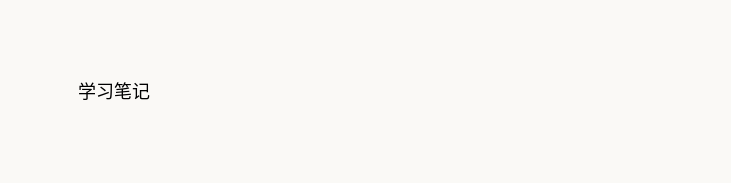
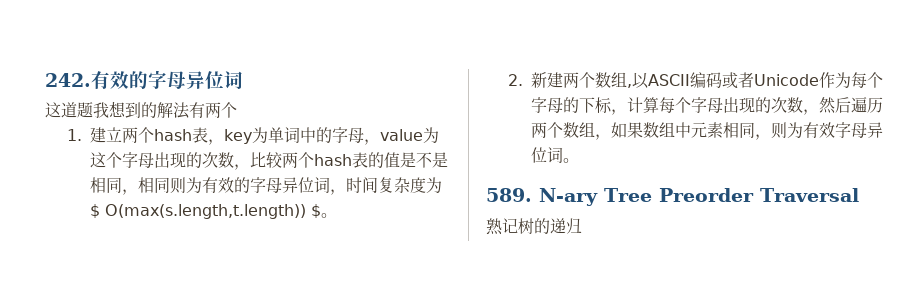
- 学习笔记
+ 242.有效的字母异位词
+ 这道题我想到的解法有两个
+ 1.建立两个hash表，key为单词中的字母，value为这个字母出现的次数，比较两个hash表的值是不是相同，相同则为有效的字母异位词，时间复杂度为$ O(max(s.length,t.length)) $。
+ 2.新建两个数组,以ASCII编码或者Unicode作为每个字母的下标，计算每个字母出现的次数，然后遍历两个数组，如果数组中元素相同，则为有效字母异位词。
+ 589. N-ary Tree Preorder Traversal
+ 熟记树的递归

